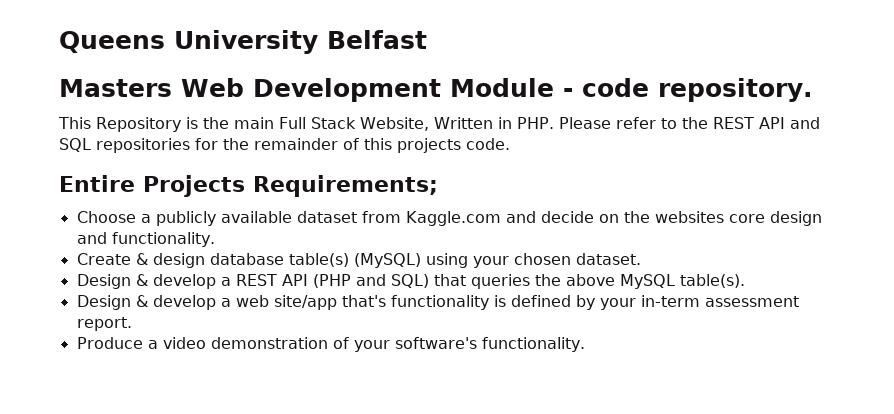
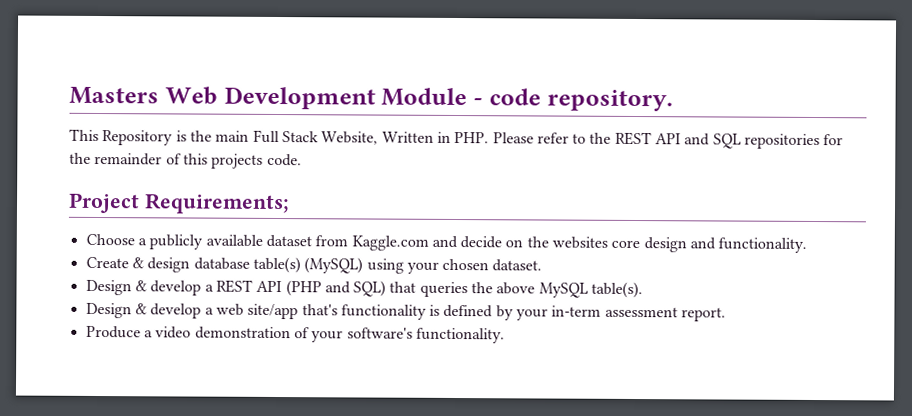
- Queens University Belfast
- Entire Projects Requirements;
+ Project Requirements;

